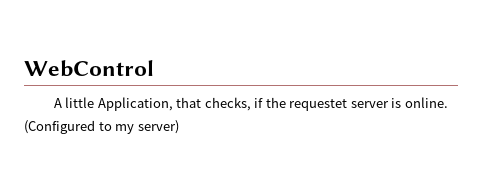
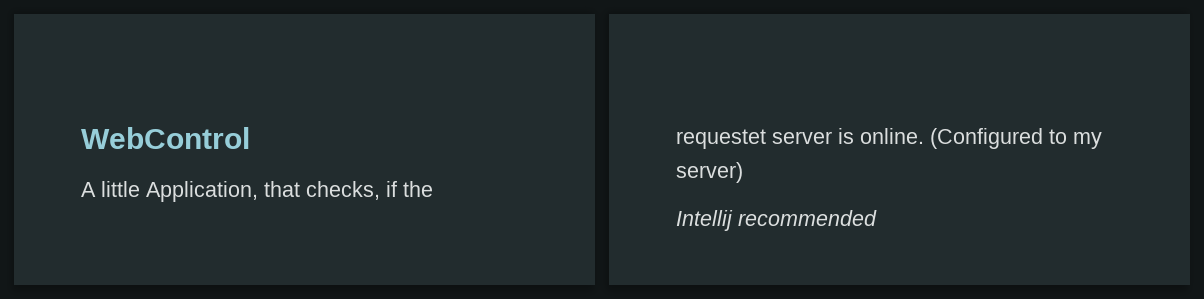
+ Intellij recommended

